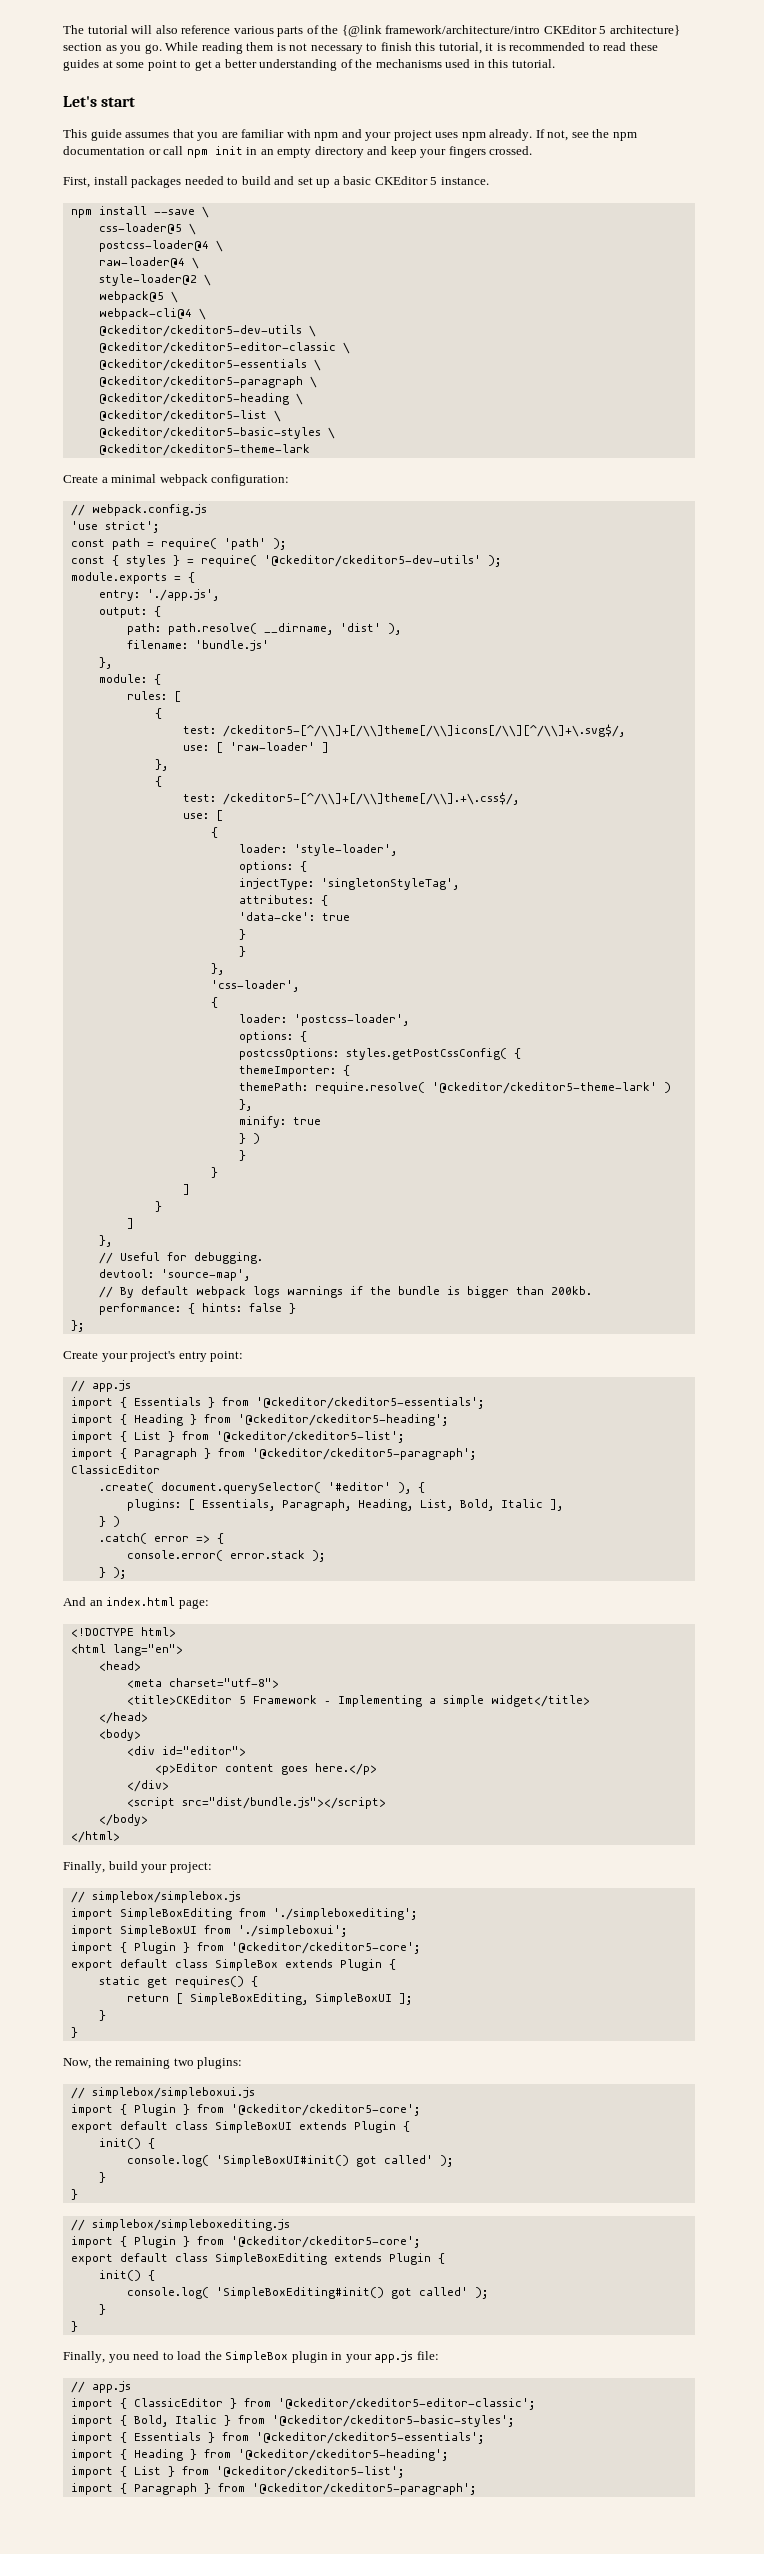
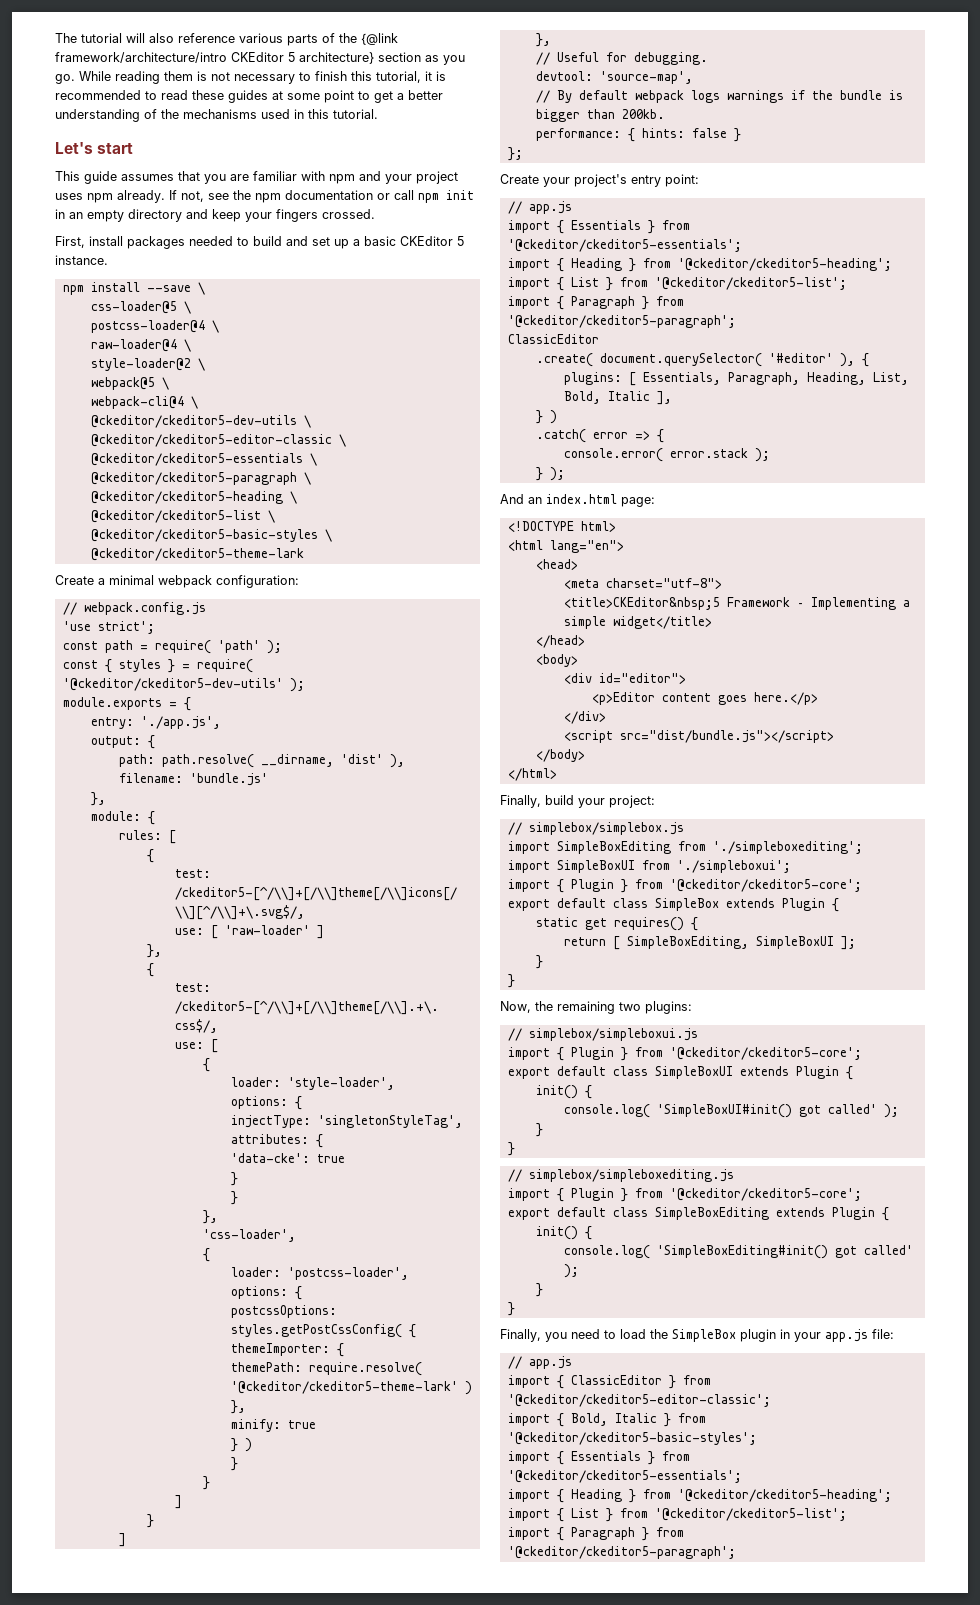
- <title>CKEditor 5 Framework – Implementing a simple widget</title>
+ <title>CKEditor&nbsp;5 Framework – Implementing a simple widget</title>

